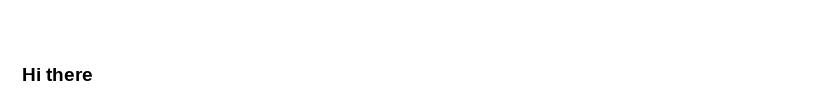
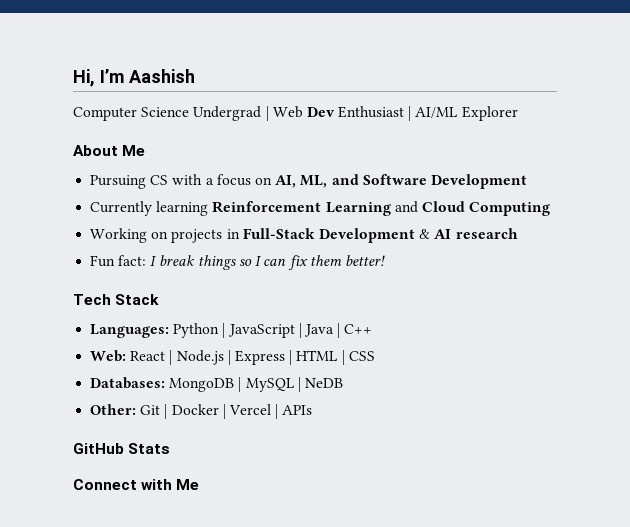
- Hi there
+ Hi, I’m Aashish
+ Computer Science Undergrad | Web Dev Enthusiast | AI/ML Explorer
+ About Me
+ Pursuing CS with a focus on AI, ML, and Software Development
+ Currently learning Reinforcement Learning and Cloud Computing
+ Working on projects in Full-Stack Development & AI research
+ Fun fact: I break things so I can fix them better!
+ Tech Stack
+ Languages: Python | JavaScript | Java | C++
+ Web: React | Node.js | Express | HTML | CSS
+ Databases: MongoDB | MySQL | NeDB
+ Other: Git | Docker | Vercel | APIs
+ GitHub Stats
+ Connect with Me

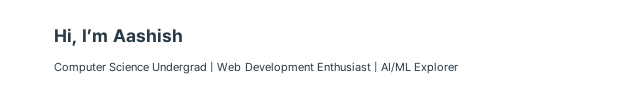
- Computer Science Undergrad | Web Dev Enthusiast | AI/ML Explorer
+ Computer Science Undergrad | Web Development Enthusiast | AI/ML Explorer
- About Me
- Pursuing CS with a focus on AI, ML, and Software Development
- Currently learning Reinforcement Learning and Cloud Computing
- Working on projects in Full-Stack Development & AI research
- Fun fact: I break things so I can fix them better!
- Tech Stack
- Languages: Python | JavaScript | Java | C++
- Web: React | Node.js | Express | HTML | CSS
- Databases: MongoDB | MySQL | NeDB
- Other: Git | Docker | Vercel | APIs
- GitHub Stats
- Connect with Me

